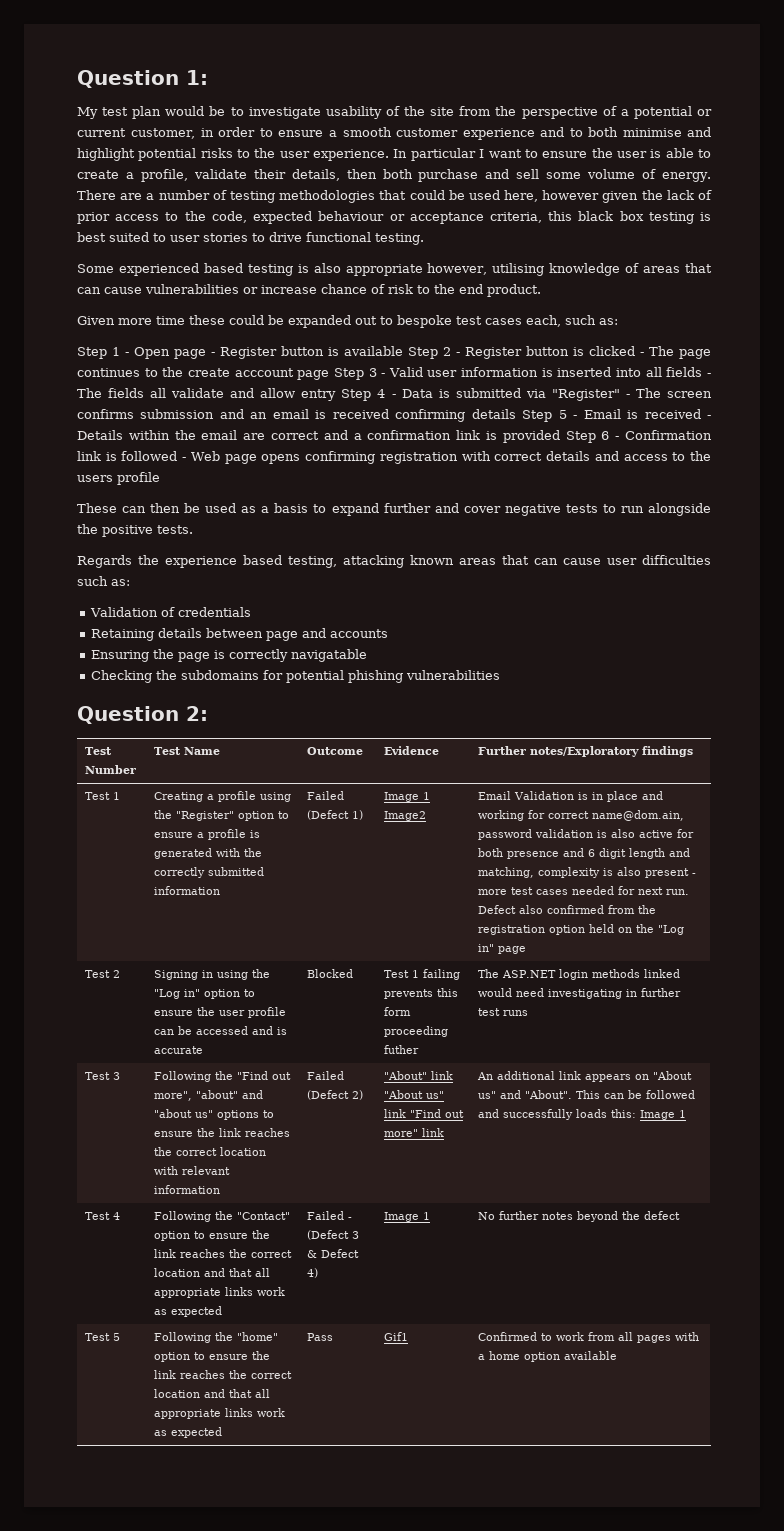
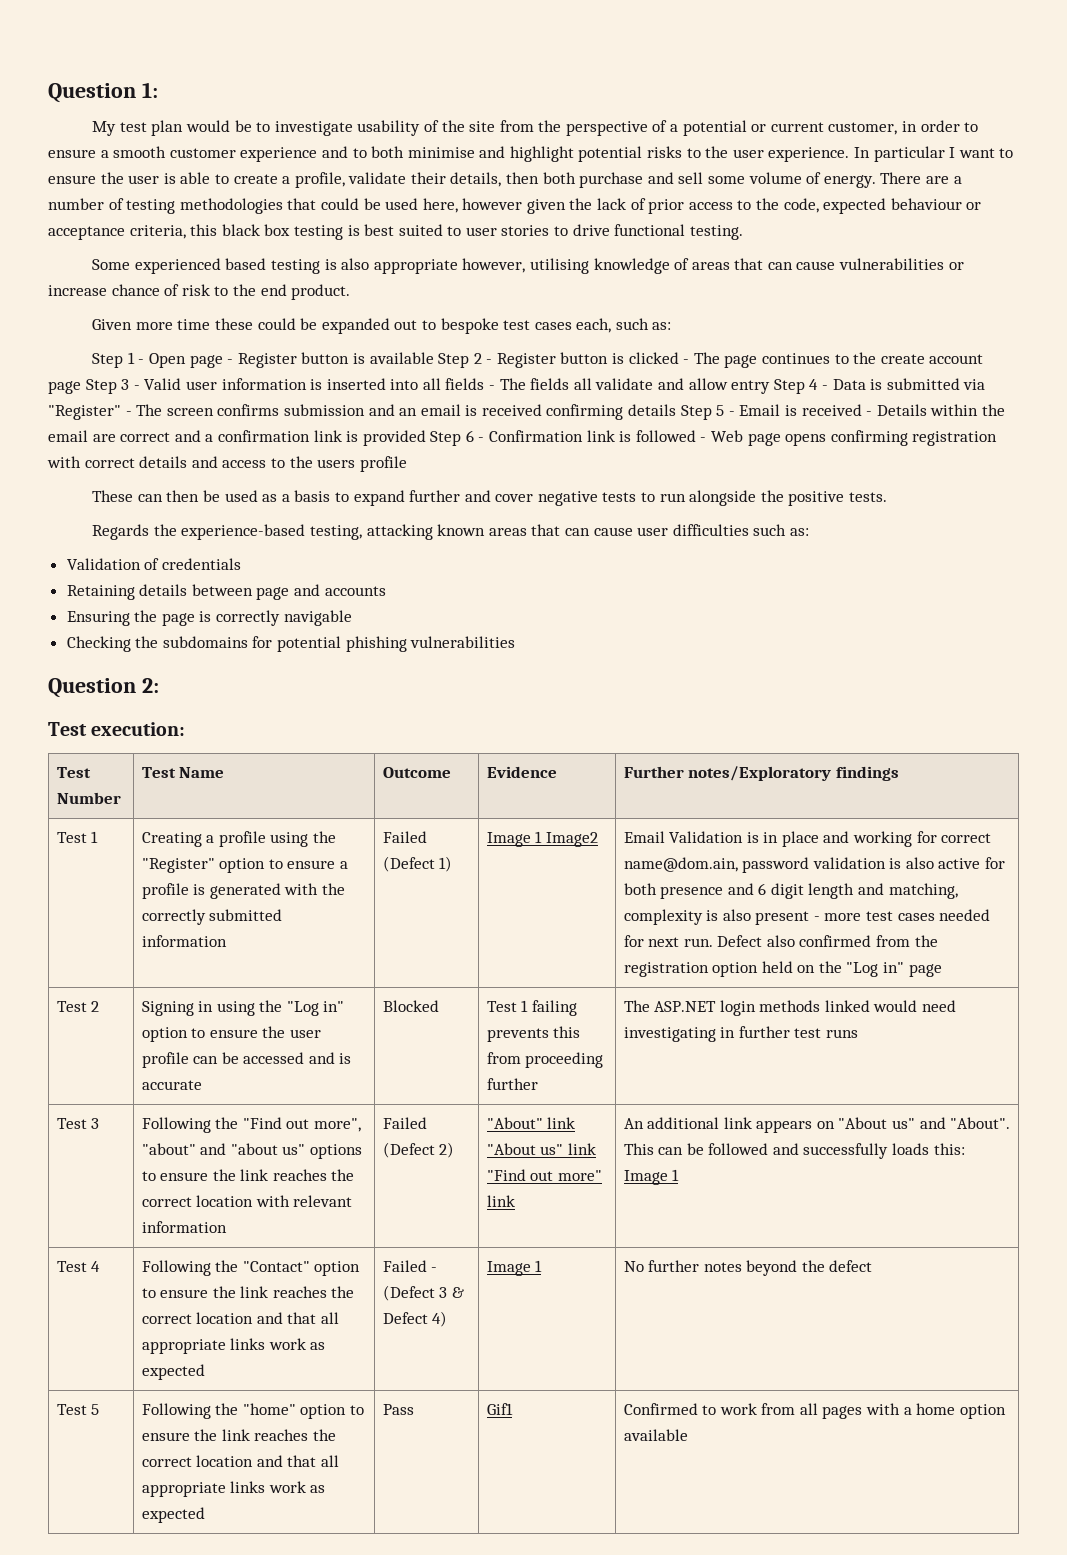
- Step 1 - Open page - Register button is available Step 2 - Register button is clicked - The page continues to the create acccount page Step 3 - Valid user information is inserted into all fields - The fields all validate and allow entry Step 4 - Data is submitted via "Register" - The screen confirms submission and an email is received confirming details Step 5 - Email is received - Details within the email are correct and a confirmation link is provided Step 6 - Confirmation link is followed - Web page opens confirming registration with correct details and access to the users profile
+ Step 1 - Open page - Register button is available Step 2 - Register button is clicked - The page continues to the create account page Step 3 - Valid user information is inserted into all fields - The fields all validate and allow entry Step 4 - Data is submitted via "Register" - The screen confirms submission and an email is received confirming details Step 5 - Email is received - Details within the email are correct and a confirmation link is provided Step 6 - Confirmation link is followed - Web page opens confirming registration with correct details and access to the users profile
- Regards the experience based testing, attacking known areas that can cause user difficulties such as:
+ Regards the experience-based testing, attacking known areas that can cause user difficulties such as:
- Ensuring the page is correctly navigatable
+ Ensuring the page is correctly navigable
+ Test execution:
- Test 1 failing prevents this form proceeding futher
+ Test 1 failing prevents this from proceeding further

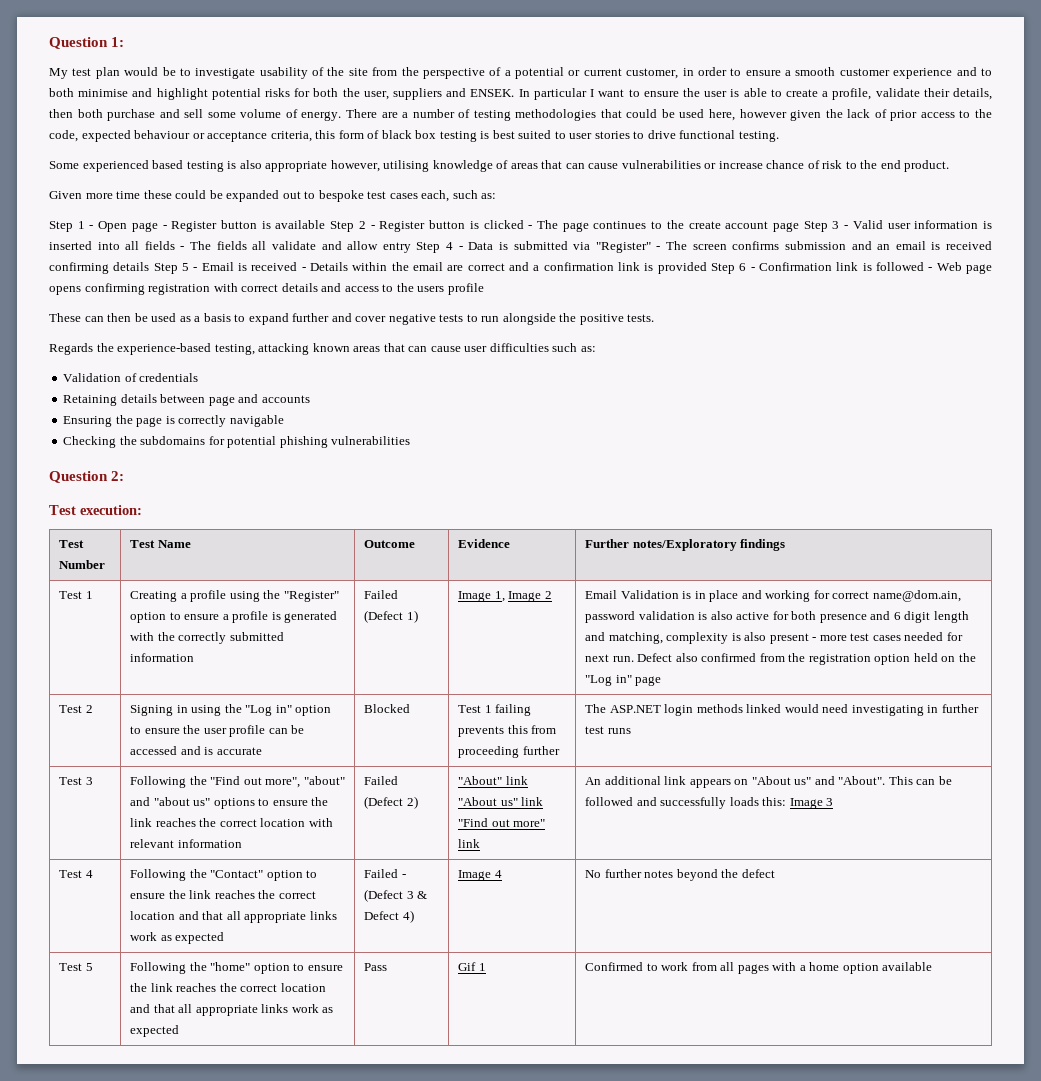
- My test plan would be to investigate usability of the site from the perspective of a potential or current customer, in order to ensure a smooth customer experience and to both minimise and highlight potential risks to the user experience.
+ My test plan would be to investigate usability of the site from the perspective of a potential or current customer, in order to ensure a smooth customer experience and to both minimise and highlight potential risks for both the user, suppliers and ENSEK.
- There are a number of testing methodologies that could be used here, however given the lack of prior access to the code, expected behaviour or acceptance criteria, this black box testing is best suited to user stories to drive functional testing.
+ There are a number of testing methodologies that could be used here, however given the lack of prior access to the code, expected behaviour or acceptance criteria, this form of black box testing is best suited to user stories to drive functional testing.
- Image 1 Image2
+ Image 1, Image 2
- This can be followed and successfully loads this: Image 1
+ This can be followed and successfully loads this: Image 3
- Test 4 | Following the "Contact" option to ensure the link reaches the correct location and that all appropriate links work as expected | Failed - (Defect 3 & Defect 4) | Image 1 | No further notes beyond the defect
+ Test 4 | Following the "Contact" option to ensure the link reaches the correct location and that all appropriate links work as expected | Failed - (Defect 3 & Defect 4) | Image 4 | No further notes beyond the defect
- Test 5 | Following the "home" option to ensure the link reaches the correct location and that all appropriate links work as expected | Pass | Gif1 | Confirmed to work from all pages with a home option available
+ Test 5 | Following the "home" option to ensure the link reaches the correct location and that all appropriate links work as expected | Pass | Gif 1 | Confirmed to work from all pages with a home option available

